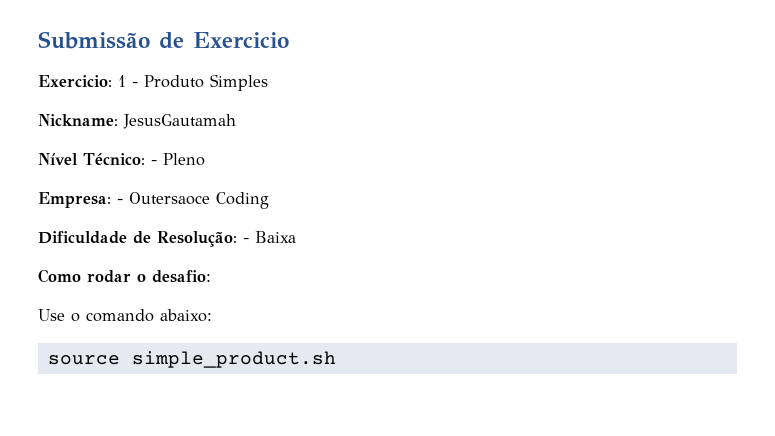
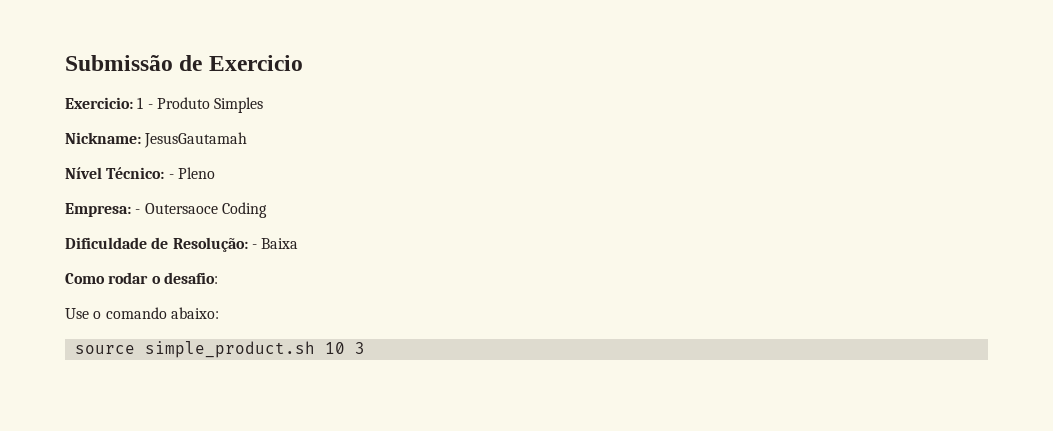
- source simple_product.sh
+ source simple_product.sh 10 3

